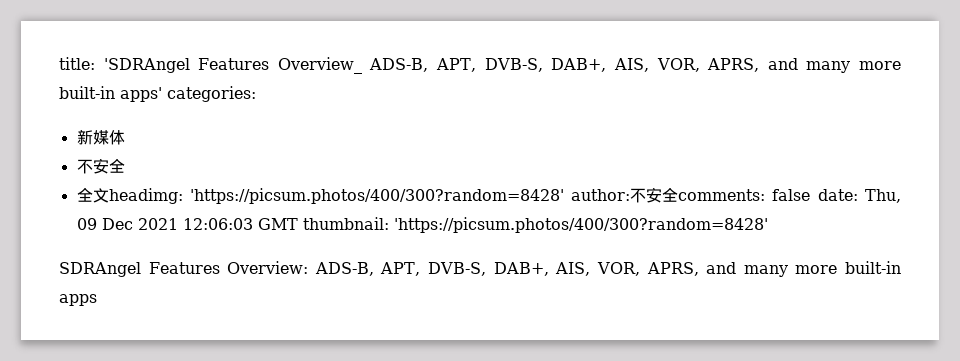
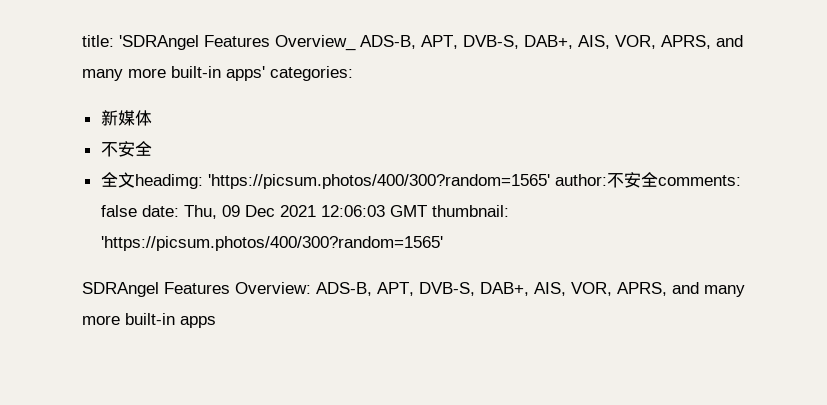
- 全文headimg: 'https://picsum.photos/400/300?random=8428' author:不安全comments: false date: Thu, 09 Dec 2021 12:06:03 GMT thumbnail: 'https://picsum.photos/400/300?random=8428'
+ 全文headimg: 'https://picsum.photos/400/300?random=1565' author:不安全comments: false date: Thu, 09 Dec 2021 12:06:03 GMT thumbnail: 'https://picsum.photos/400/300?random=1565'

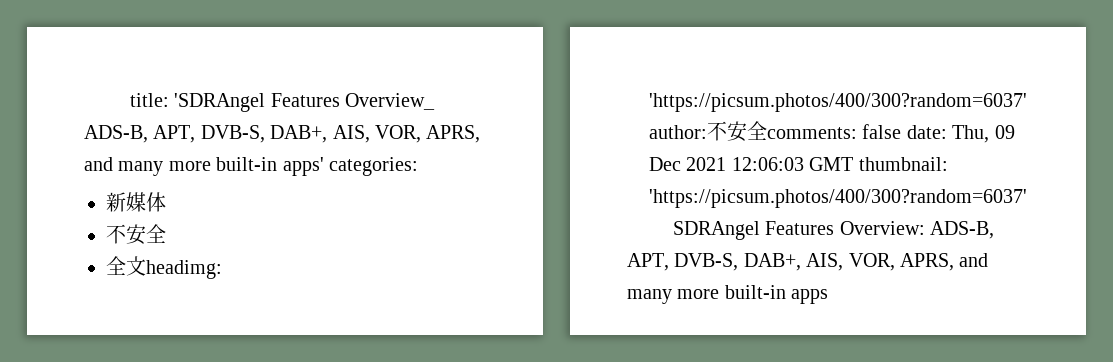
- 全文headimg: 'https://picsum.photos/400/300?random=1565' author:不安全comments: false date: Thu, 09 Dec 2021 12:06:03 GMT thumbnail: 'https://picsum.photos/400/300?random=1565'
+ 全文headimg: 'https://picsum.photos/400/300?random=6037' author:不安全comments: false date: Thu, 09 Dec 2021 12:06:03 GMT thumbnail: 'https://picsum.photos/400/300?random=6037'

